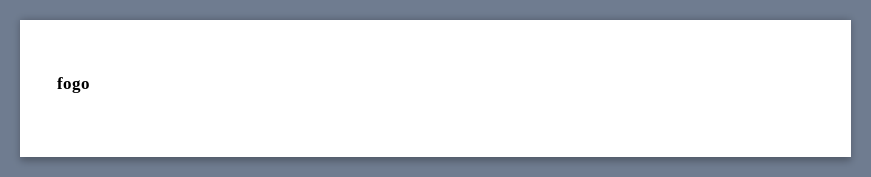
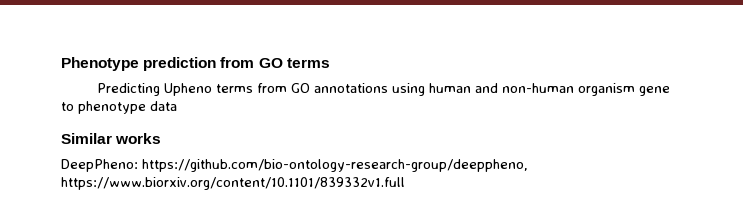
- fogo
+ Phenotype prediction from GO terms
+ Predicting Upheno terms from GO annotations using human and non-human organism gene to phenotype data
+ Similar works
+ DeepPheno: https://github.com/bio-ontology-research-group/deeppheno, https://www.biorxiv.org/content/10.1101/839332v1.full

